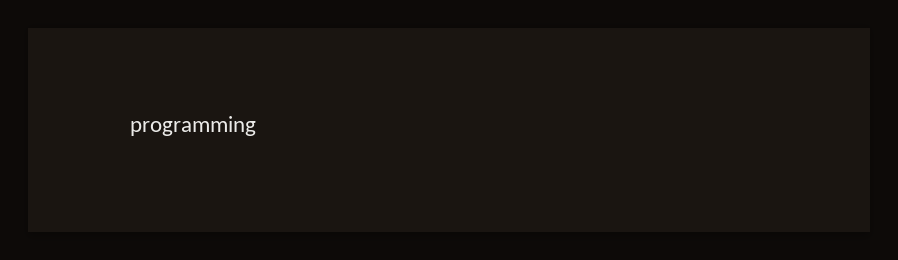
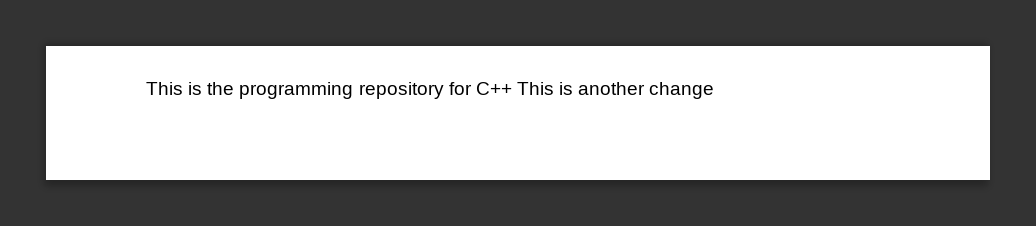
- programming
+ This is the programming repository for C++ This is another change

